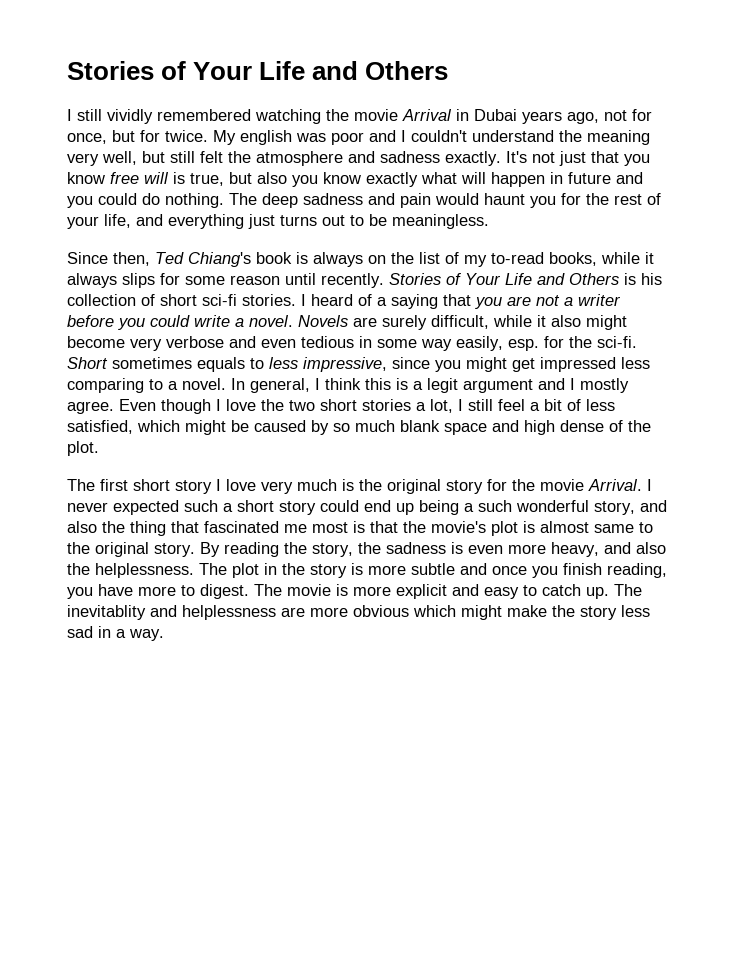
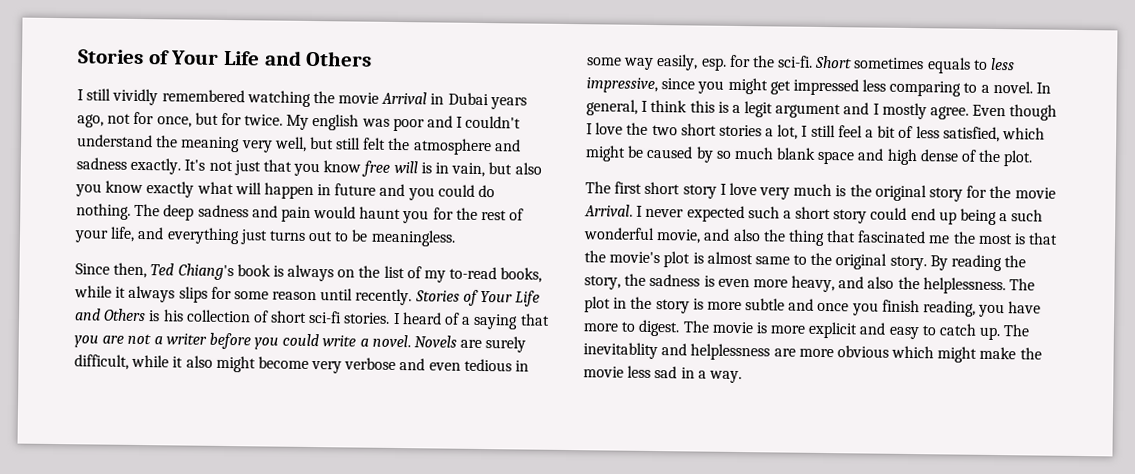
- It's not just that you know free will is true, but also you know exactly what will happen in future and you could do nothing.
+ It's not just that you know free will is in vain, but also you know exactly what will happen in future and you could do nothing.
- I never expected such a short story could end up being a such wonderful story, and also the thing that fascinated me most is that the movie's plot is almost same to the original story.
+ I never expected such a short story could end up being a such wonderful movie, and also the thing that fascinated me the most is that the movie's plot is almost same to the original story.
- The inevitablity and helplessness are more obvious which might make the story less sad in a way.
+ The inevitablity and helplessness are more obvious which might make the movie less sad in a way.

